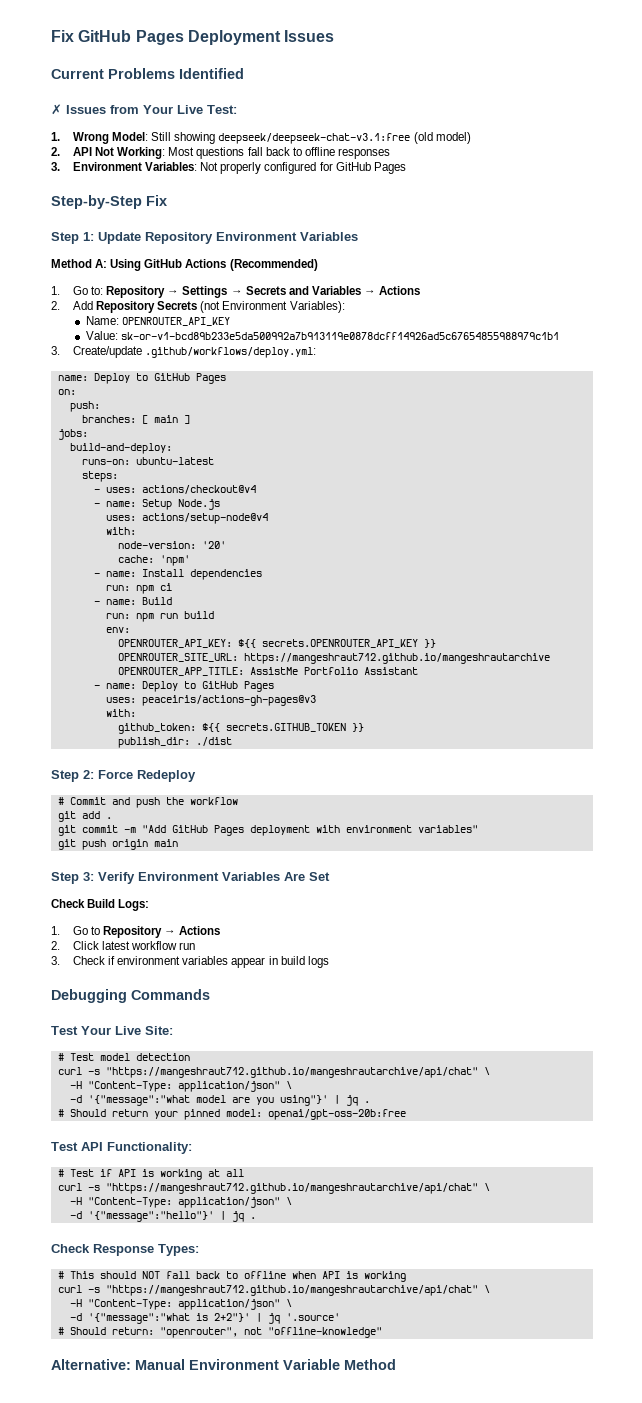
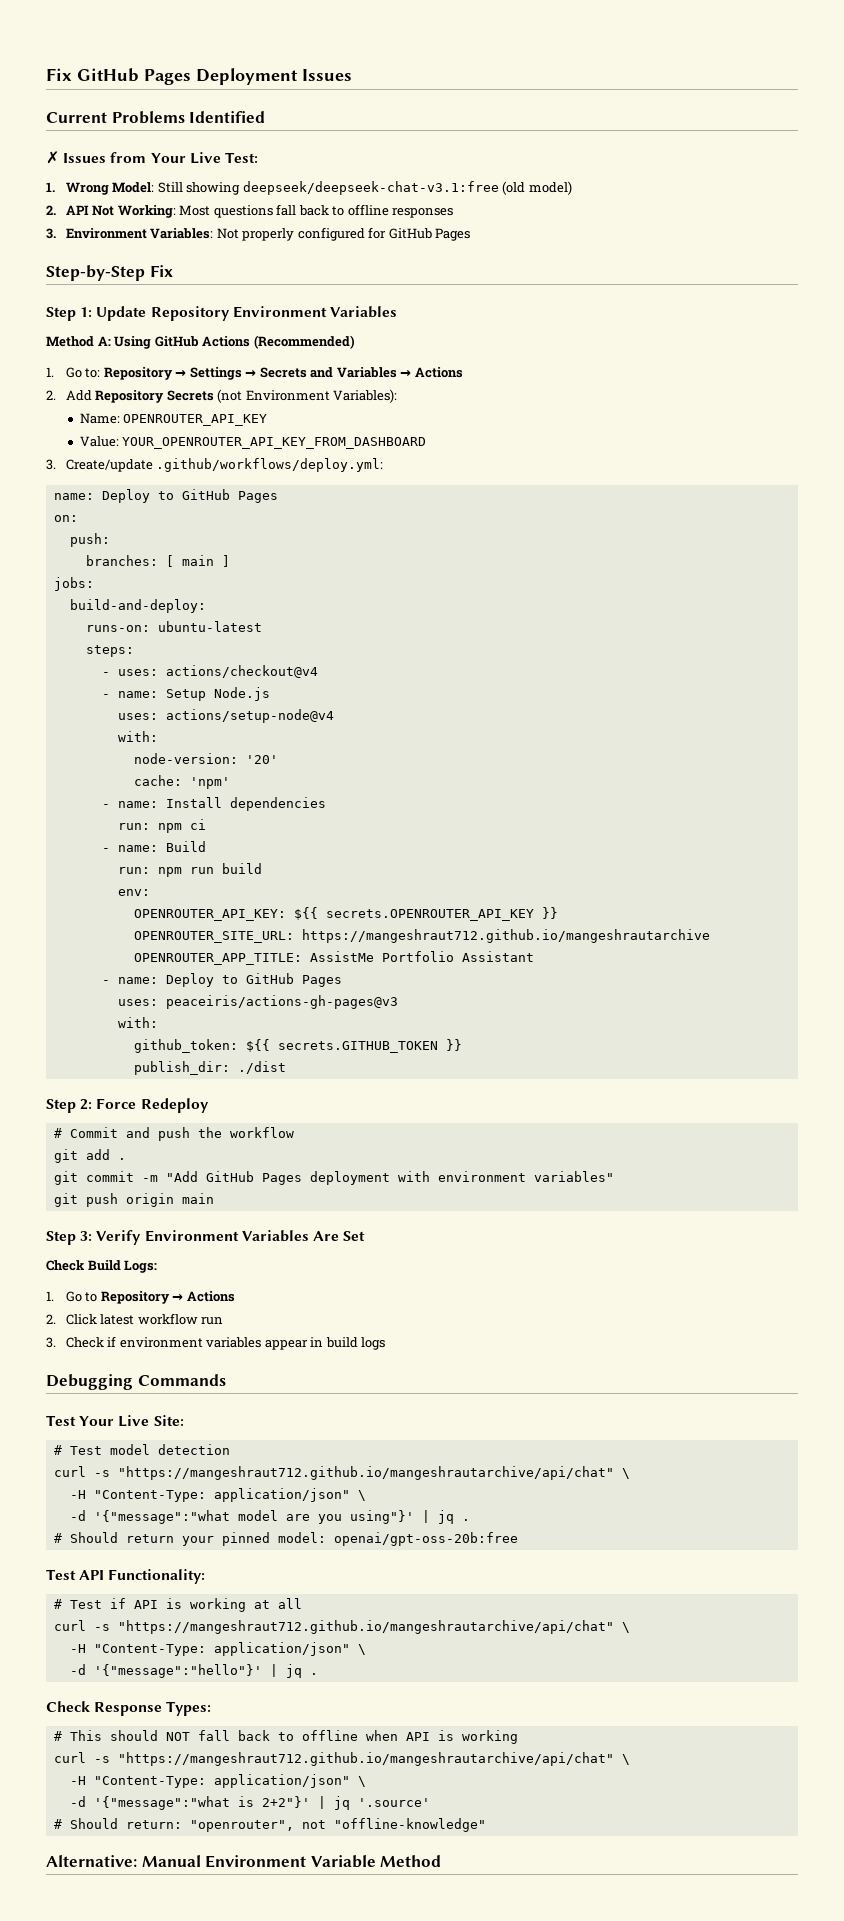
- Value: 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
+ Value: YOUR_OPENROUTER_API_KEY_FROM_DASHBOARD

